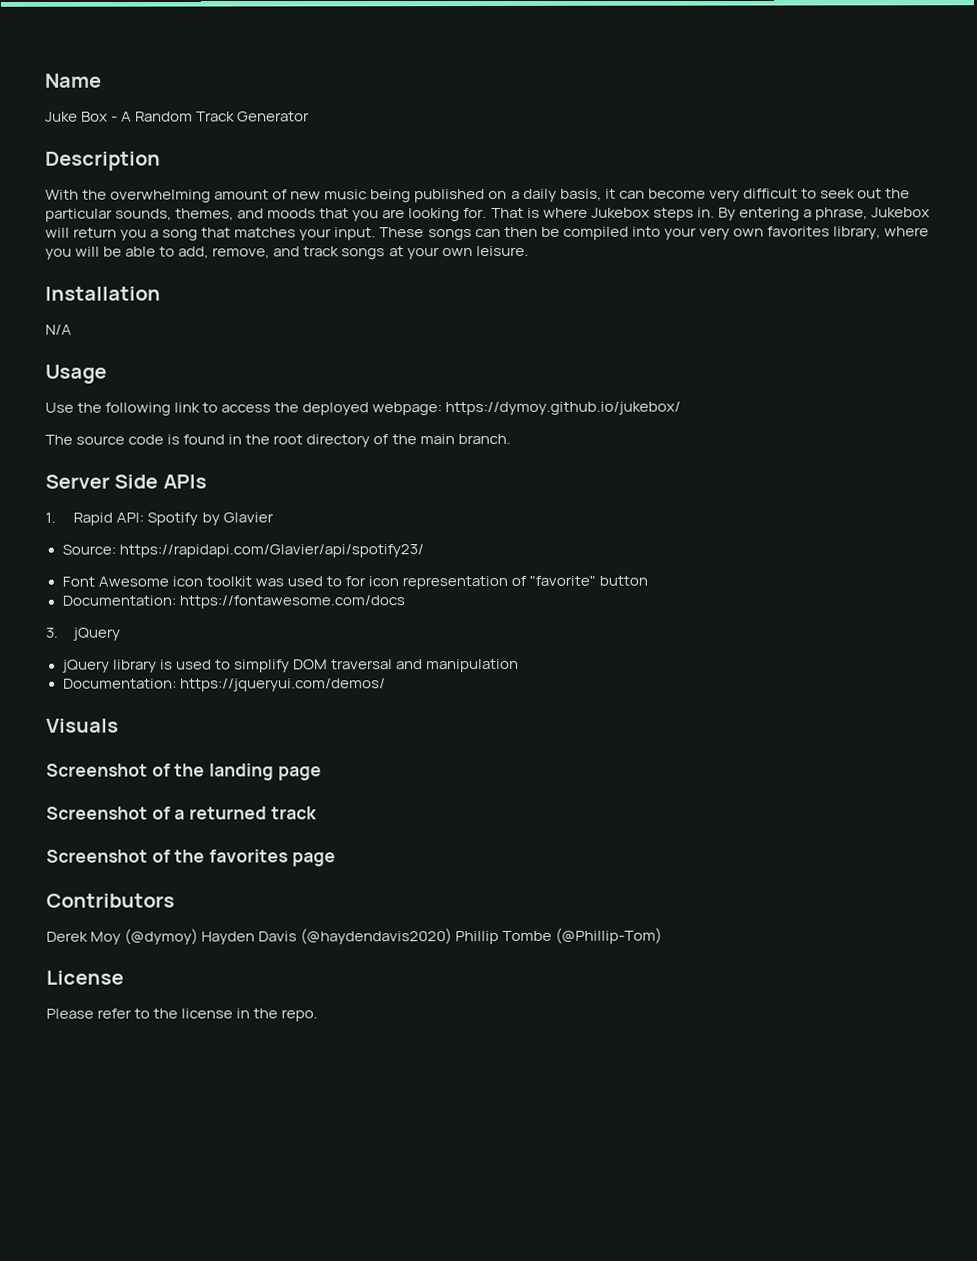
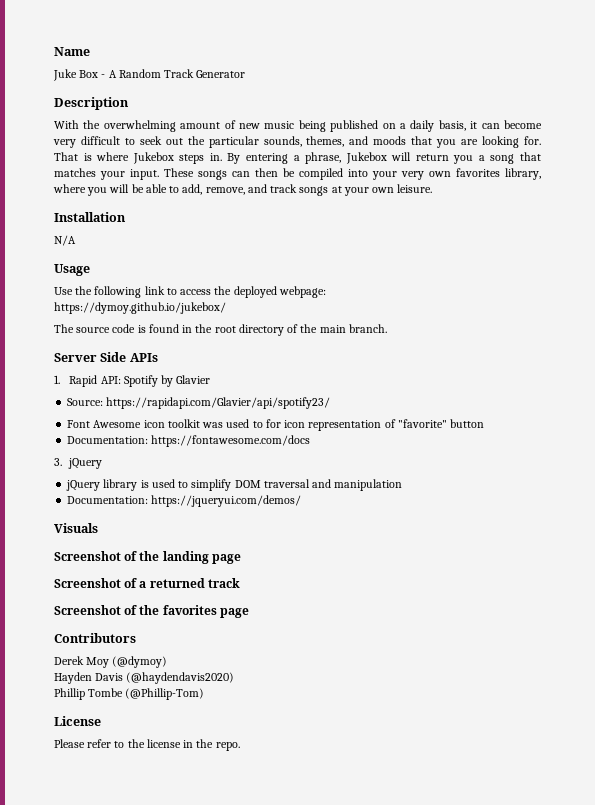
- Use the following link to access the deployed webpage: https://dymoy.github.io/jukebox/
+ Use the following link to access the deployed webpage:
+ https://dymoy.github.io/jukebox/
- Derek Moy (@dymoy) Hayden Davis (@haydendavis2020) Phillip Tombe (@Phillip-Tom)
+ Derek Moy (@dymoy)
+ Hayden Davis (@haydendavis2020)
+ Phillip Tombe (@Phillip-Tom)

